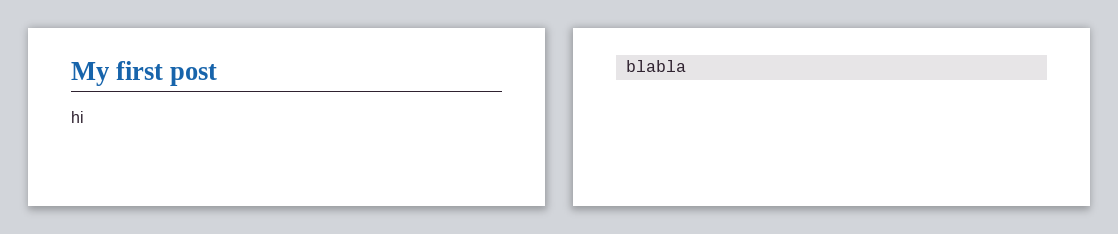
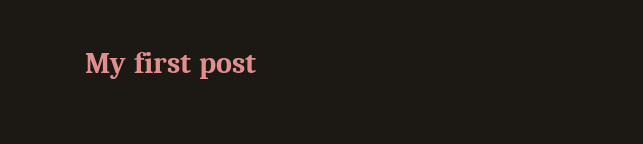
- hi
- blabla

